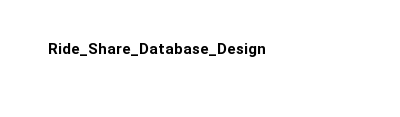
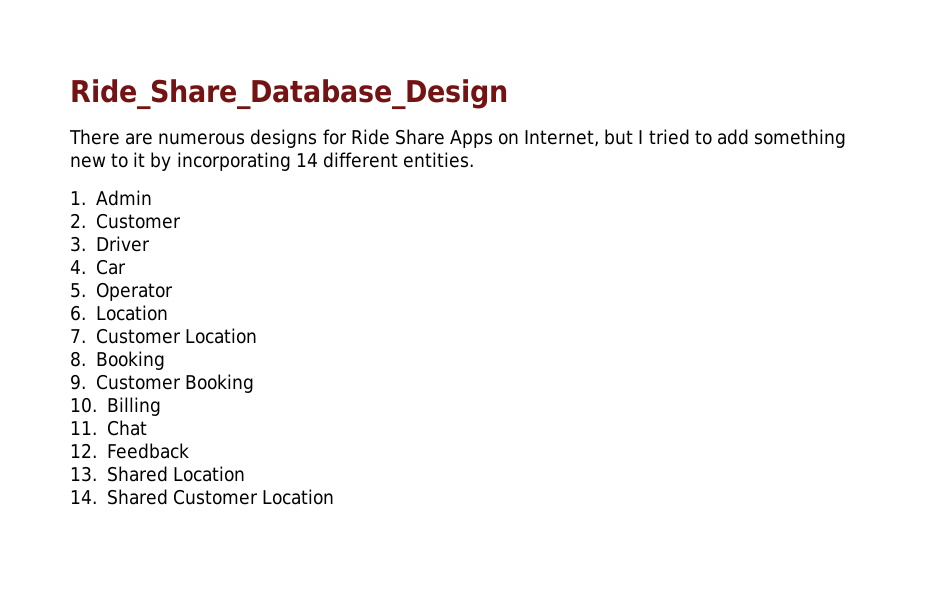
+ There are numerous designs for Ride Share Apps on Internet, but I tried to add something new to it by incorporating 14 different entities.
+ 1. Admin
+ 2. Customer
+ 3. Driver
+ 4. Car
+ 5. Operator
+ 6. Location
+ 7. Customer Location
+ 8. Booking
+ 9. Customer Booking
+ 10. Billing
+ 11. Chat
+ 12. Feedback
+ 13. Shared Location
+ 14. Shared Customer Location

